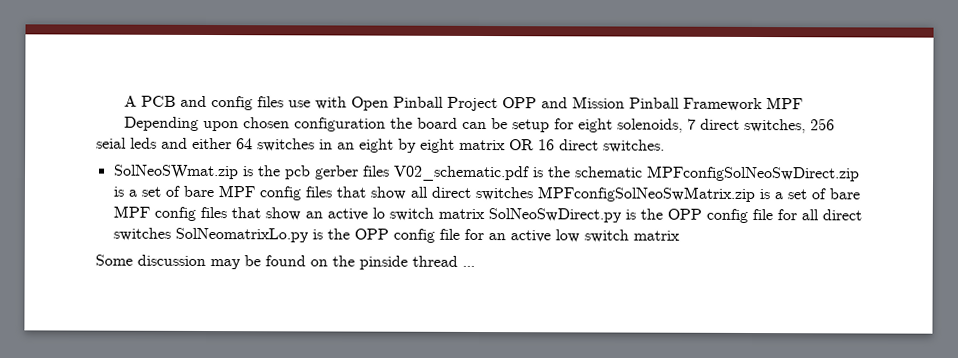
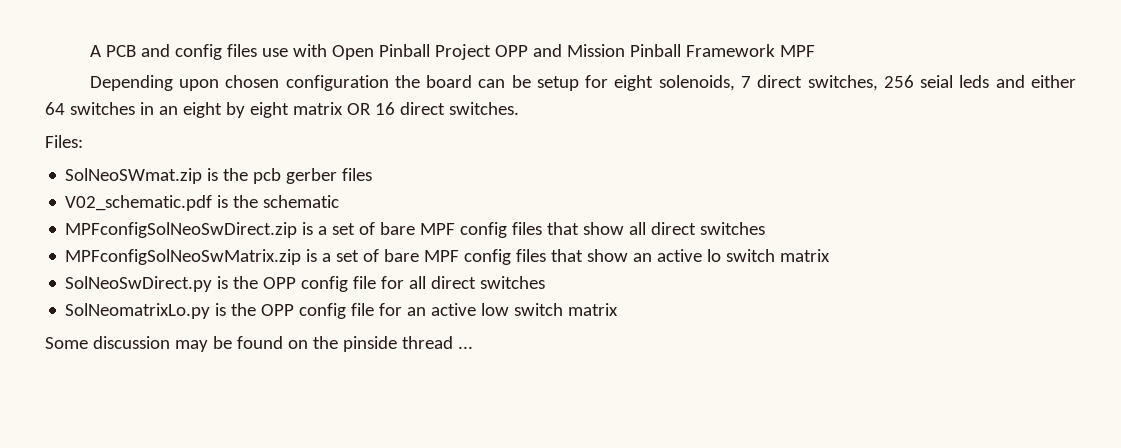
+ Files:
- SolNeoSWmat.zip is the pcb gerber files V02_schematic.pdf is the schematic MPFconfigSolNeoSwDirect.zip is a set of bare MPF config files that show all direct switches MPFconfigSolNeoSwMatrix.zip is a set of bare MPF config files that show an active lo switch matrix SolNeoSwDirect.py is the OPP config file for all direct switches SolNeomatrixLo.py is the OPP config file for an active low switch matrix
+ SolNeoSWmat.zip is the pcb gerber files
+ V02_schematic.pdf is the schematic
+ MPFconfigSolNeoSwDirect.zip is a set of bare MPF config files that show all direct switches
+ MPFconfigSolNeoSwMatrix.zip is a set of bare MPF config files that show an active lo switch matrix
+ SolNeoSwDirect.py is the OPP config file for all direct switches
+ SolNeomatrixLo.py is the OPP config file for an active low switch matrix

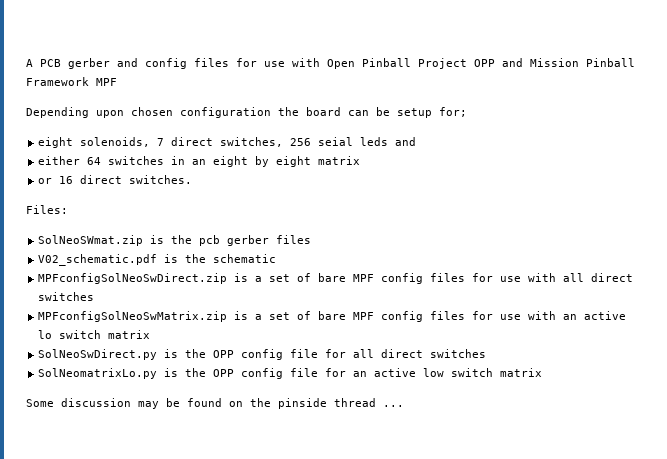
- A PCB and config files use with Open Pinball Project OPP and Mission Pinball Framework MPF
+ A PCB gerber and config files for use with Open Pinball Project OPP and Mission Pinball Framework MPF
- Depending upon chosen configuration the board can be setup for eight solenoids, 7 direct switches, 256 seial leds and either 64 switches in an eight by eight matrix OR 16 direct switches.
+ Depending upon chosen configuration the board can be setup for;
+ eight solenoids, 7 direct switches, 256 seial leds and
+ either 64 switches in an eight by eight matrix
+ or 16 direct switches.
- MPFconfigSolNeoSwDirect.zip is a set of bare MPF config files that show all direct switches
+ MPFconfigSolNeoSwDirect.zip is a set of bare MPF config files for use with all direct switches
- MPFconfigSolNeoSwMatrix.zip is a set of bare MPF config files that show an active lo switch matrix
+ MPFconfigSolNeoSwMatrix.zip is a set of bare MPF config files for use with an active lo switch matrix

